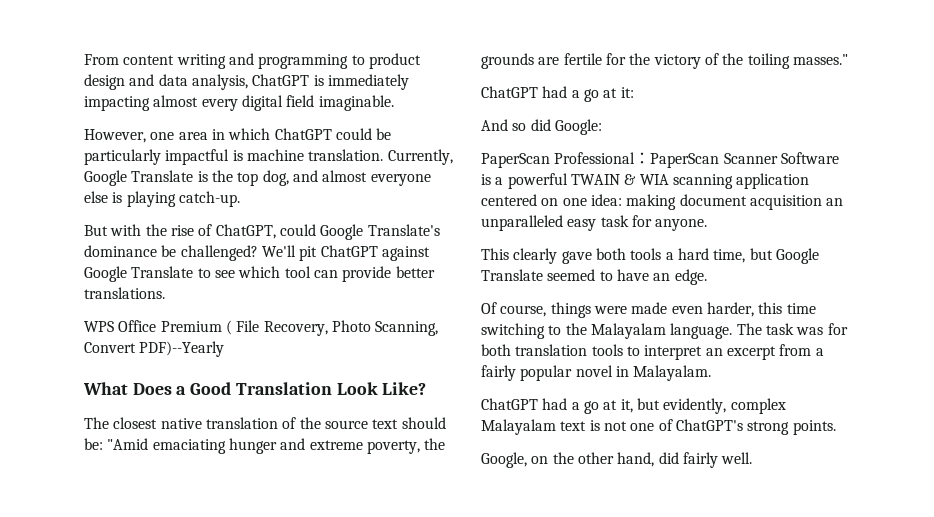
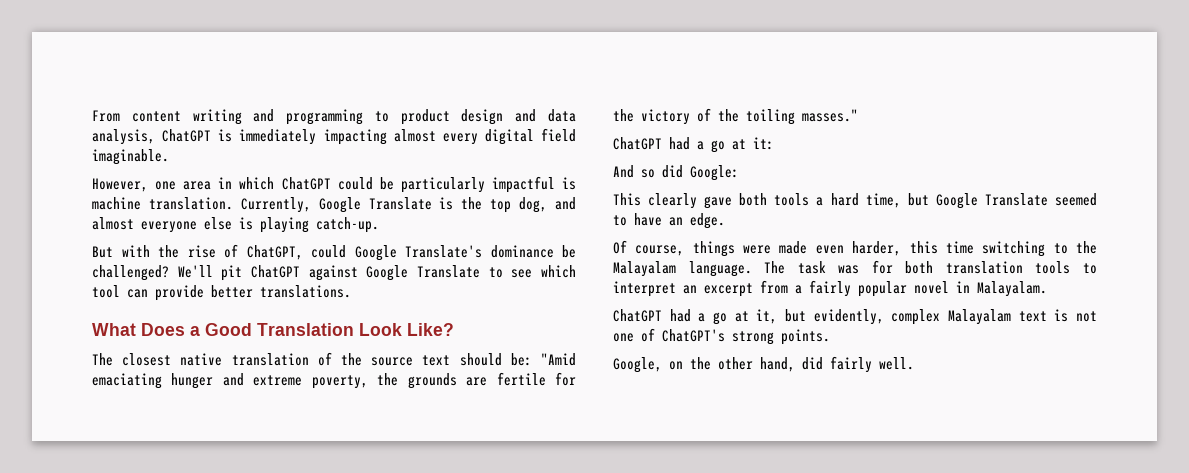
- WPS Office Premium ( File Recovery, Photo Scanning, Convert PDF)--Yearly
- PaperScan Professional：PaperScan Scanner Software is a powerful TWAIN & WIA scanning application centered on one idea: making document acquisition an unparalleled easy task for anyone.

